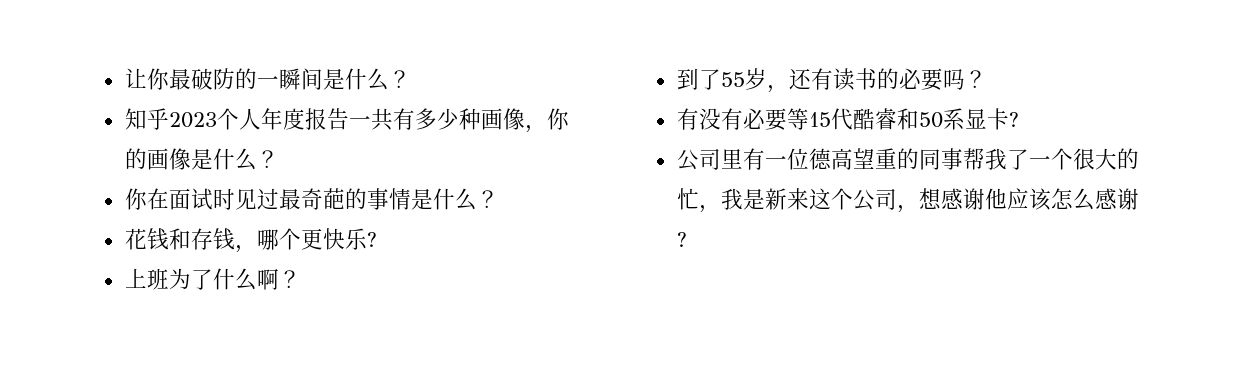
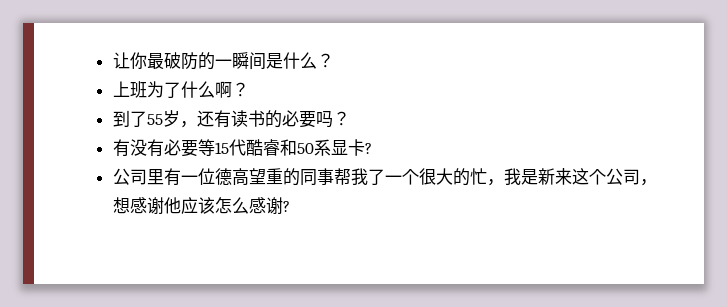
- 知乎2023个人年度报告一共有多少种画像，你的画像是什么？
- 你在面试时见过最奇葩的事情是什么？
- 花钱和存钱，哪个更快乐?

